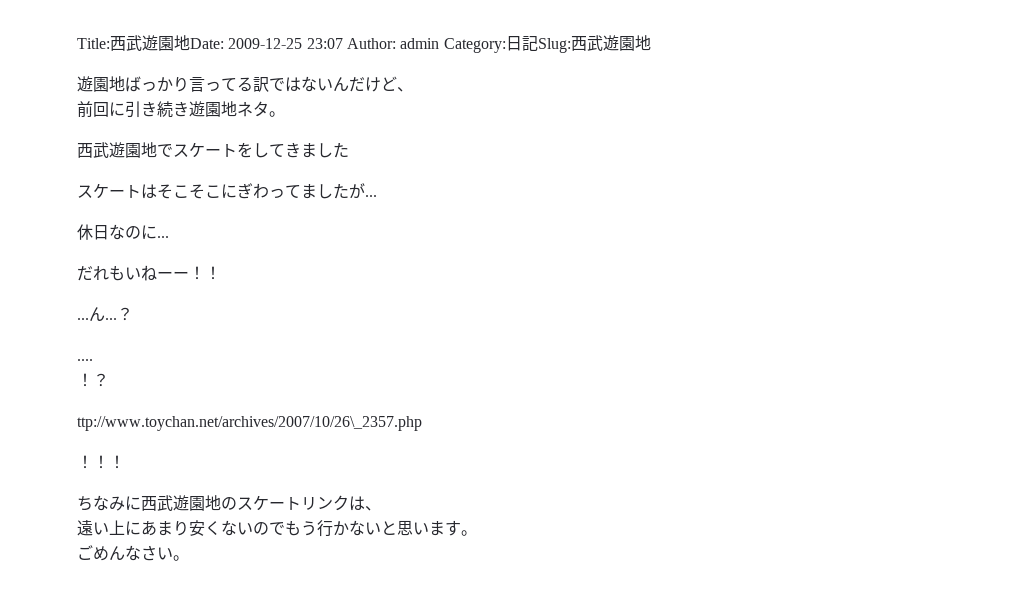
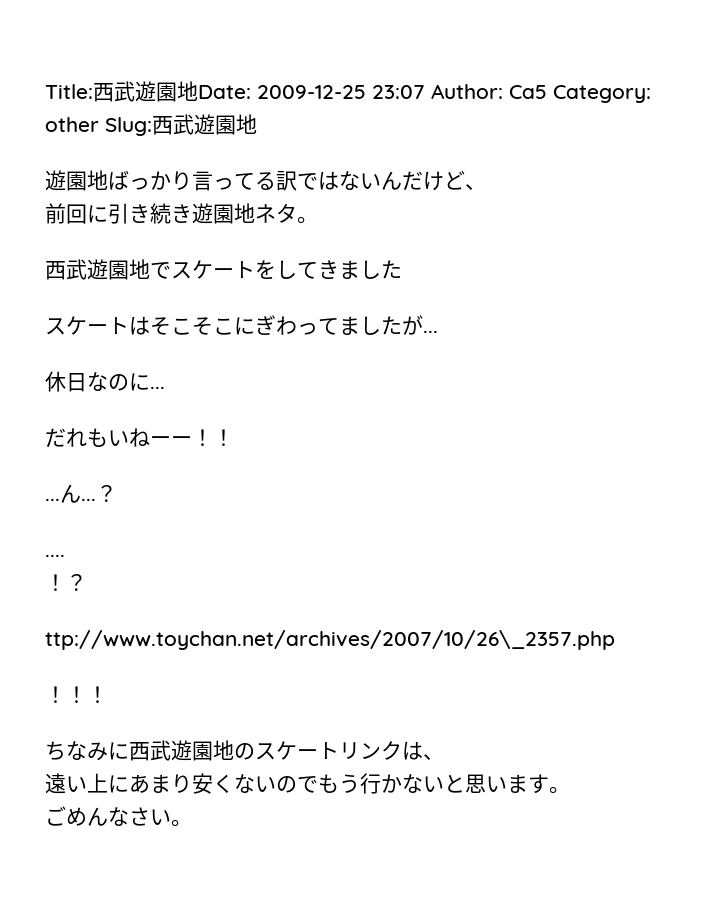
- Title:西武遊園地Date: 2009-12-25 23:07 Author: admin Category:日記Slug:西武遊園地
+ Title:西武遊園地Date: 2009-12-25 23:07 Author: Ca5 Category: other Slug:西武遊園地

